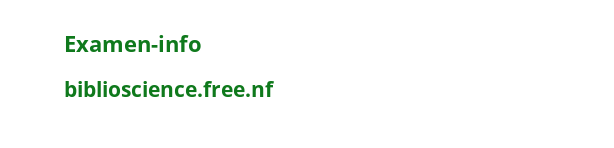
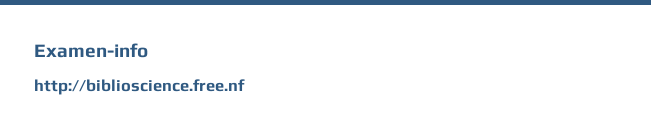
- biblioscience.free.nf
+ http://biblioscience.free.nf

